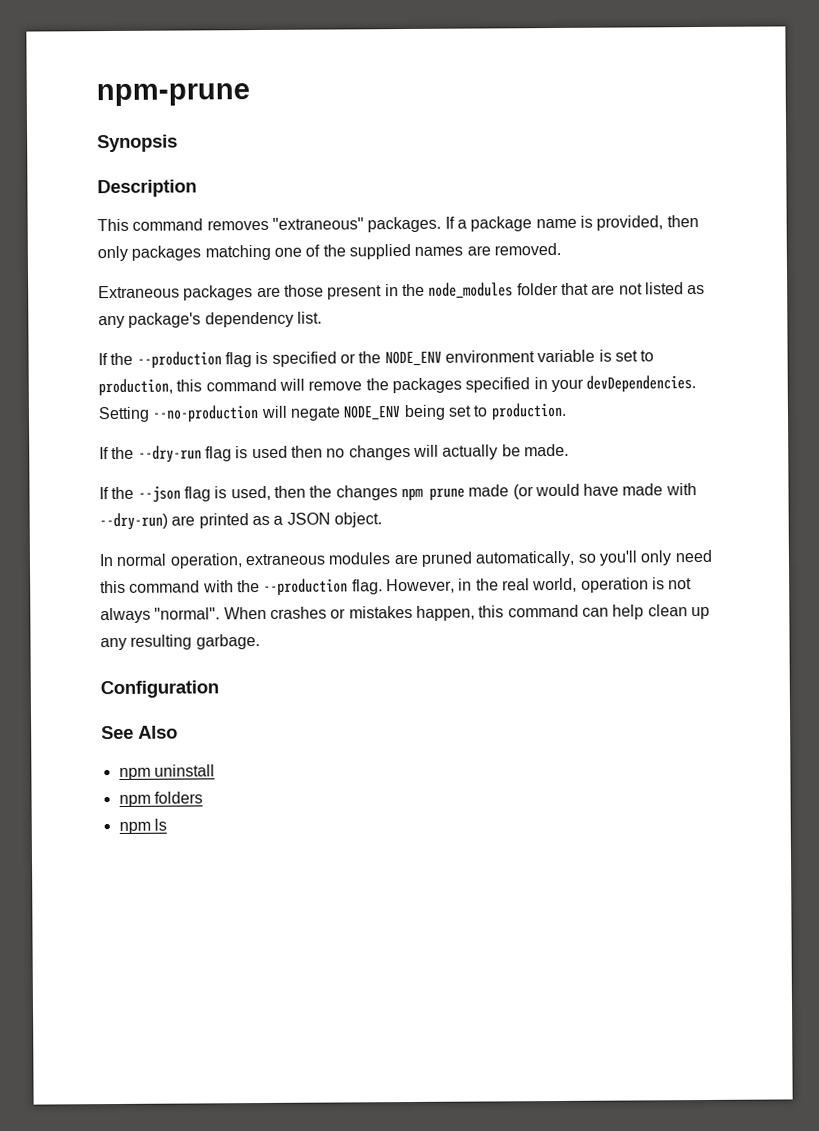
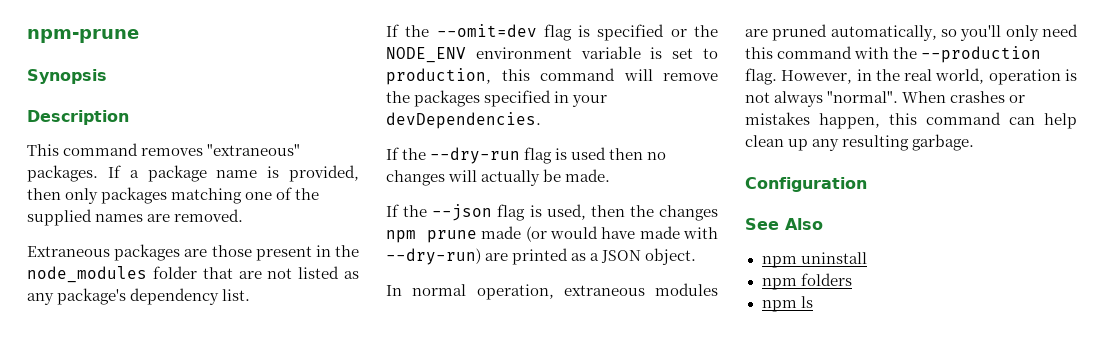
- If the --production flag is specified or the NODE_ENV environment variable is set to production, this command will remove the packages specified in your devDependencies. Setting --no-production will negate NODE_ENV being set to production.
+ If the --omit=dev flag is specified or the NODE_ENV environment variable is set to production, this command will remove the packages specified in your devDependencies.

